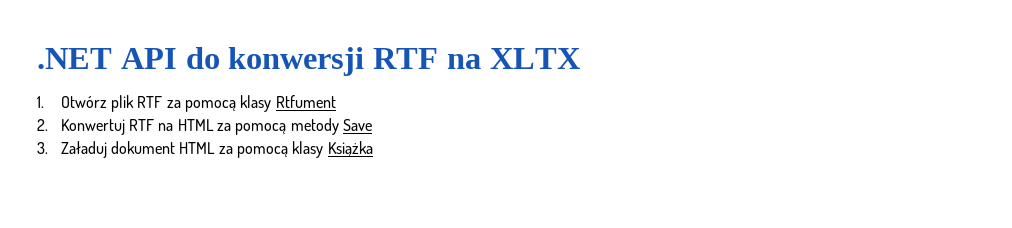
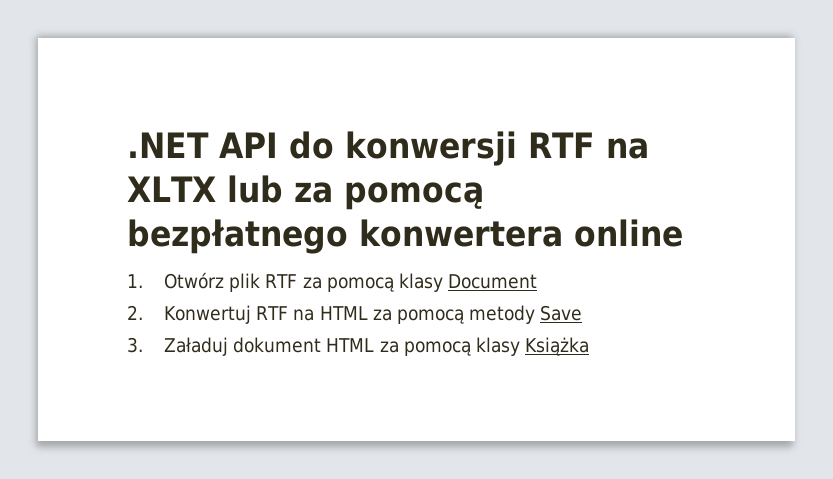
- .NET API do konwersji RTF na XLTX
+ .NET API do konwersji RTF na XLTX lub za pomocą bezpłatnego konwertera online
- 1. Otwórz plik RTF za pomocą klasy Rtfument
+ 1. Otwórz plik RTF za pomocą klasy Document

